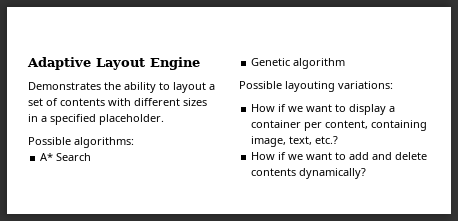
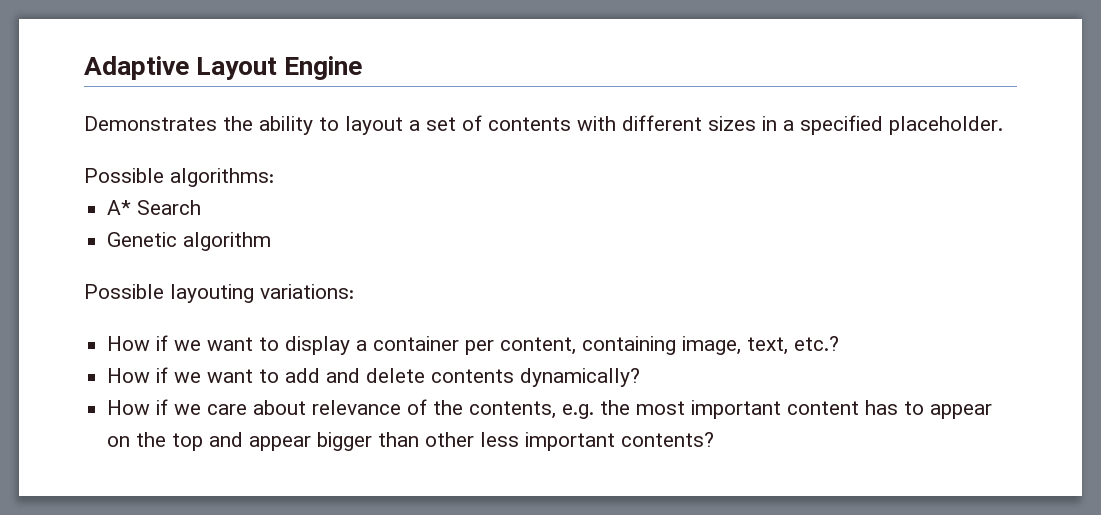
+ How if we care about relevance of the contents, e.g. the most important content has to appear on the top and appear bigger than other less important contents?

